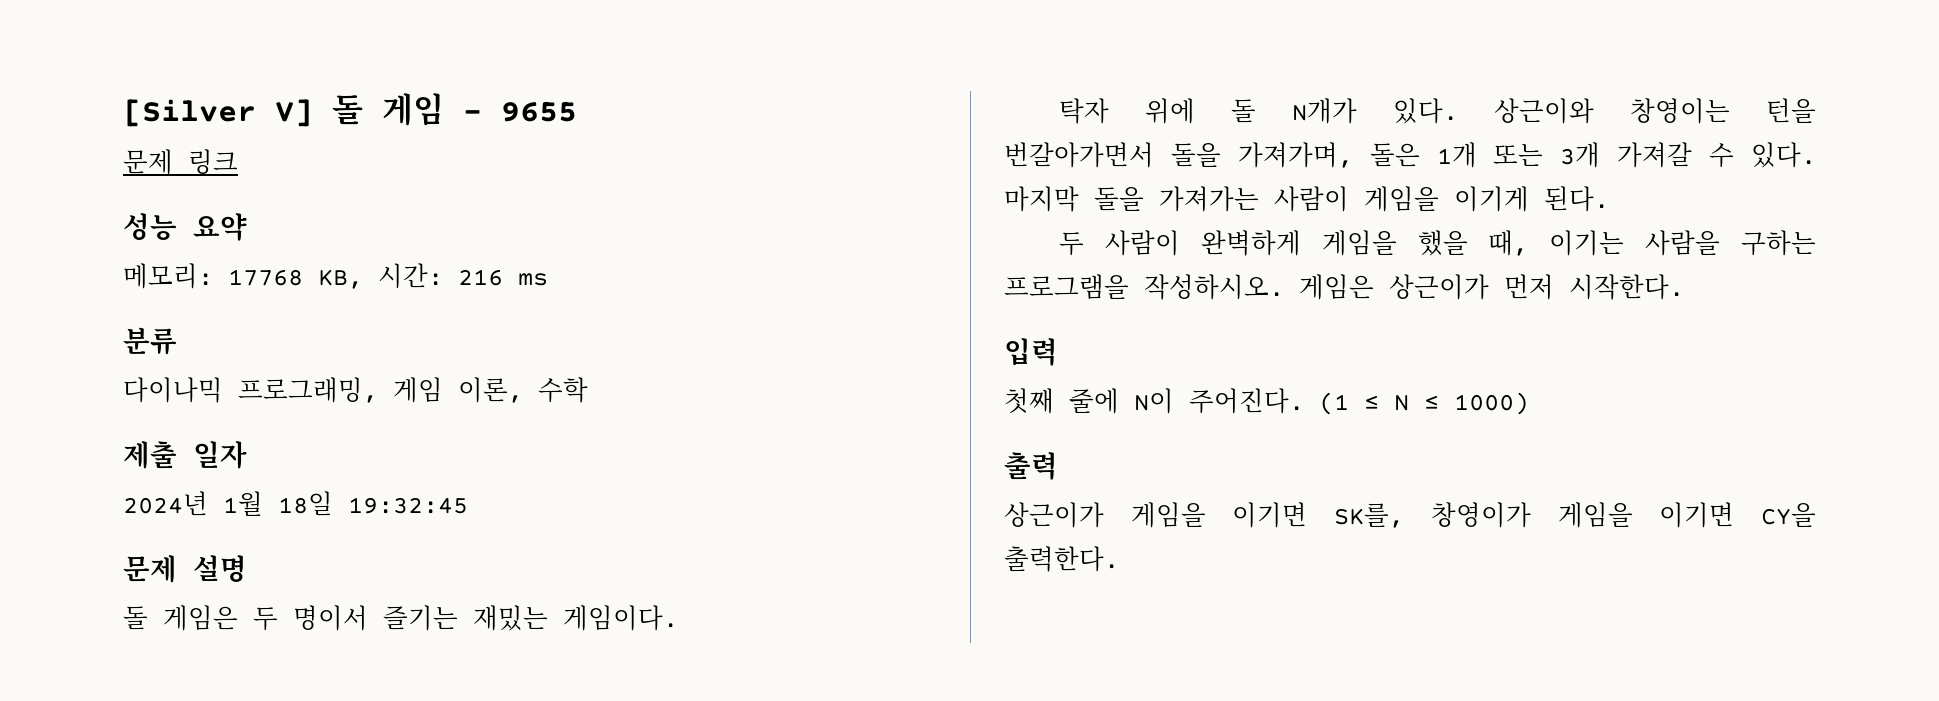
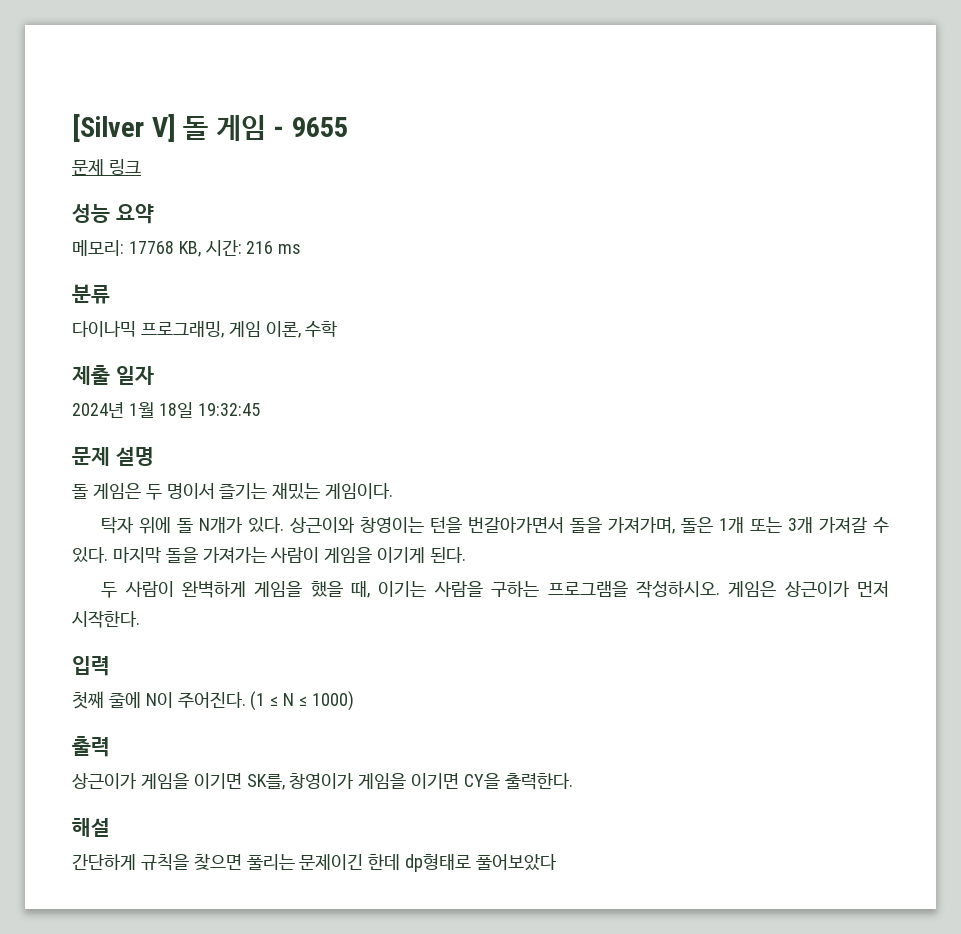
+ 해설
+ 간단하게 규칙을 찾으면 풀리는 문제이긴 한데 dp형태로 풀어보았다

